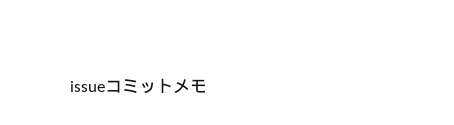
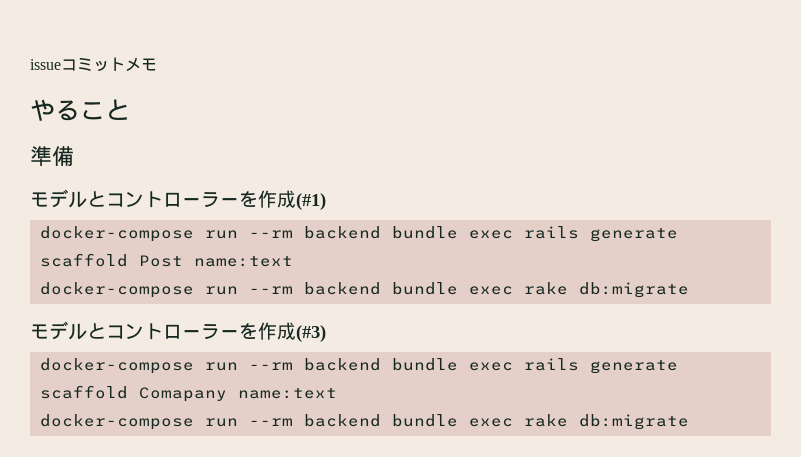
+ やること
+ 準備
+ モデルとコントローラーを作成(#1)
+ docker-compose run --rm backend bundle exec rails generate scaffold Post name:text
+ docker-compose run --rm backend bundle exec rake db:migrate
+ モデルとコントローラーを作成(#3)
+ docker-compose run --rm backend bundle exec rails generate scaffold Comapany name:text
+ docker-compose run --rm backend bundle exec rake db:migrate

